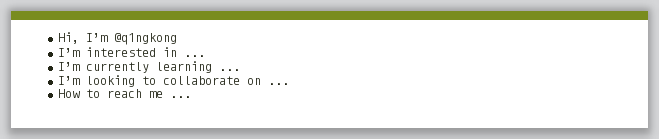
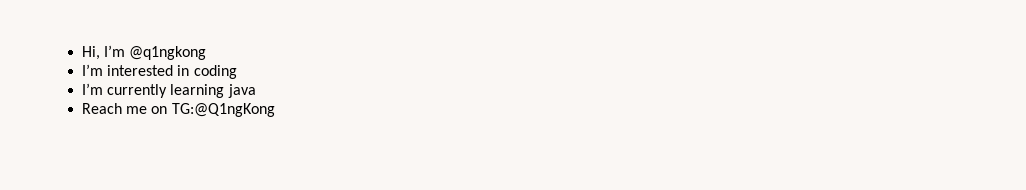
- I’m interested in ...
+ I’m interested in coding
- I’m currently learning ...
- I’m looking to collaborate on ...
- How to reach me ...
+ I’m currently learning java
+ Reach me on TG:@Q1ngKong

